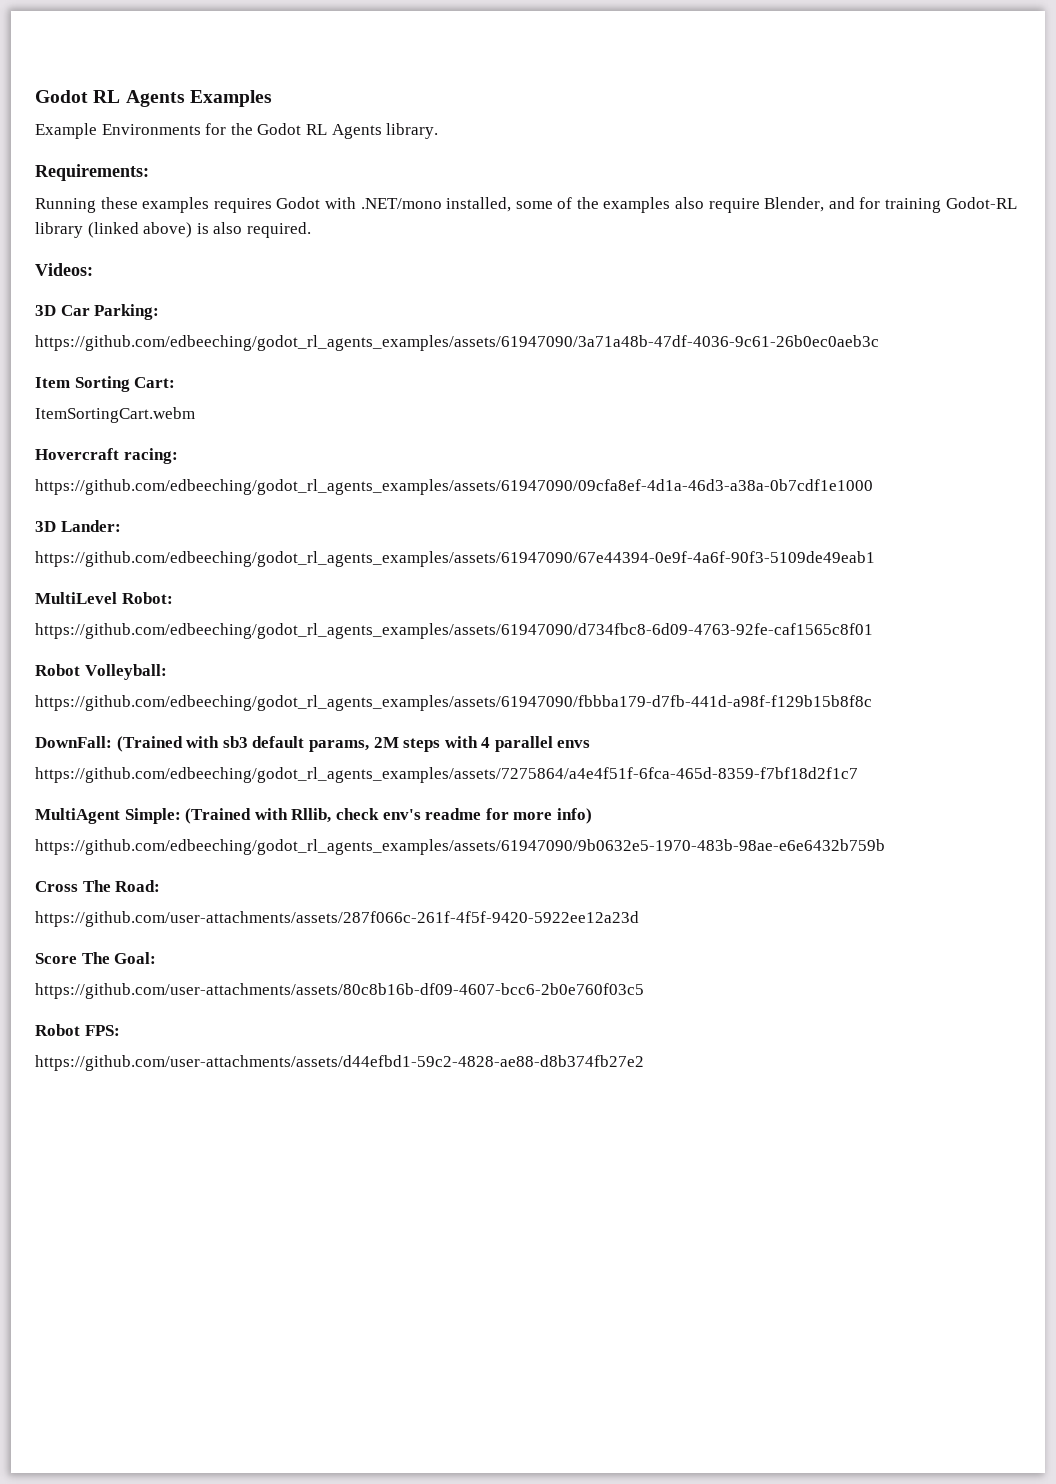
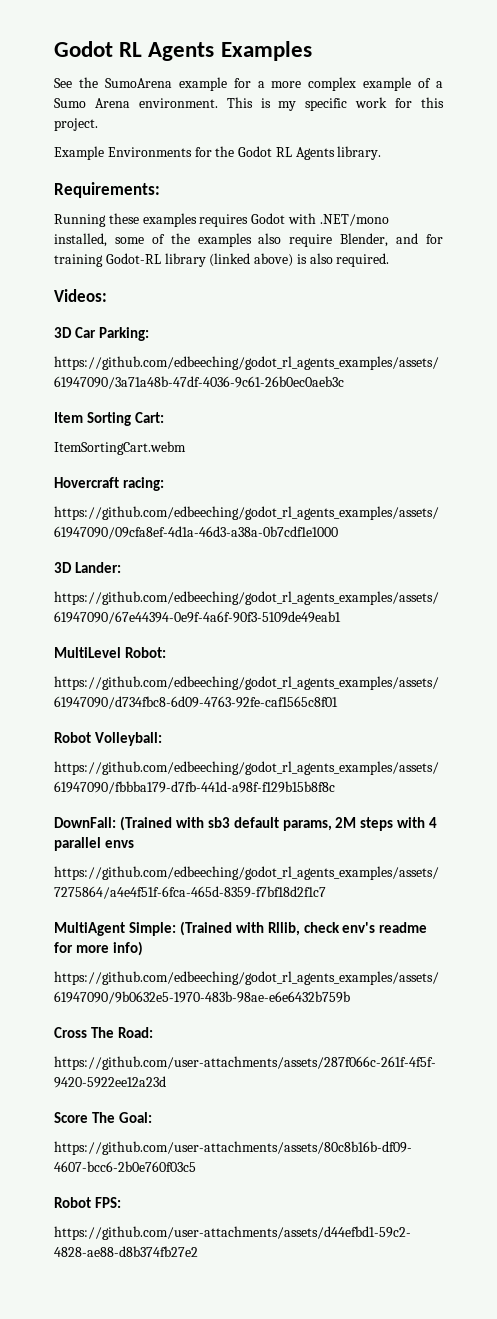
+ See the SumoArena example for a more complex example of a Sumo Arena environment. This is my specific work for this project.

